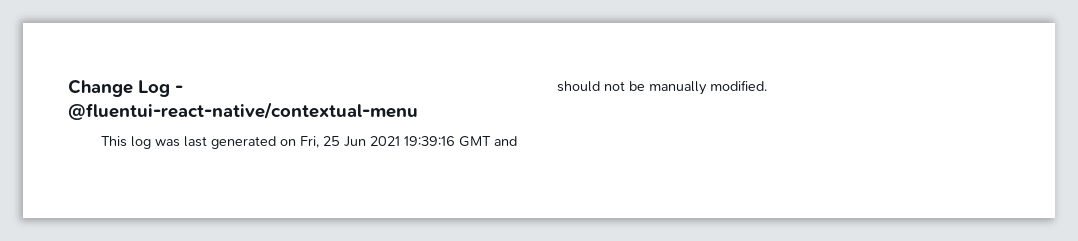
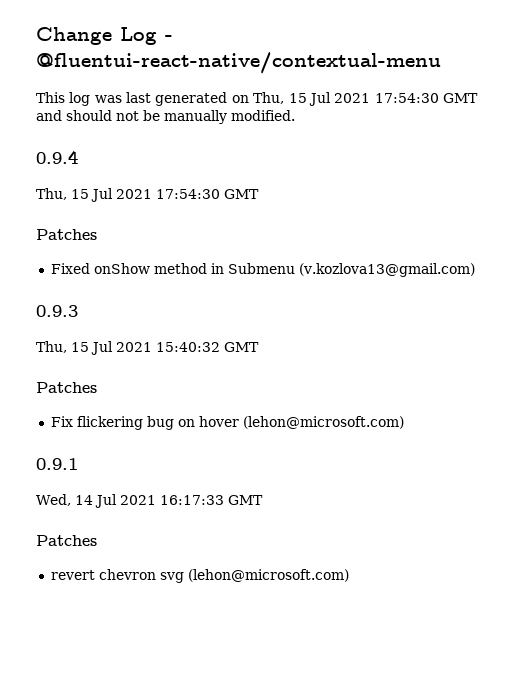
- This log was last generated on Fri, 25 Jun 2021 19:39:16 GMT and should not be manually modified.
+ This log was last generated on Thu, 15 Jul 2021 17:54:30 GMT and should not be manually modified.
+ 0.9.4
+ Thu, 15 Jul 2021 17:54:30 GMT
+ Patches
+ Fixed onShow method in Submenu (v.kozlova13@gmail.com)
+ 0.9.3
+ Thu, 15 Jul 2021 15:40:32 GMT
+ Patches
+ Fix flickering bug on hover (lehon@microsoft.com)
+ 0.9.1
+ Wed, 14 Jul 2021 16:17:33 GMT
+ Patches
+ revert chevron svg (lehon@microsoft.com)

